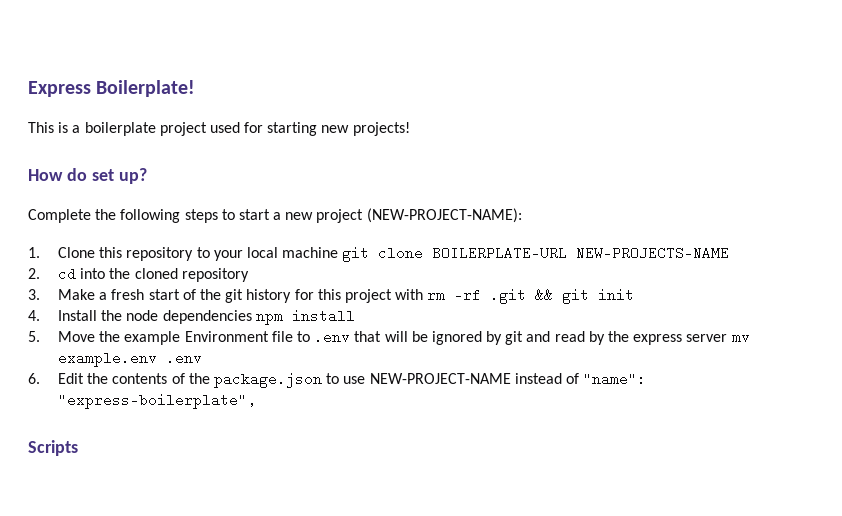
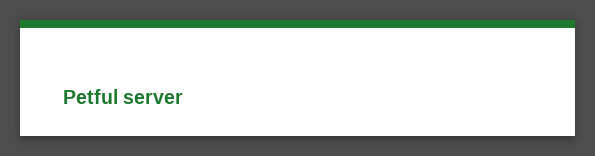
- Express Boilerplate!
- This is a boilerplate project used for starting new projects!
- How do set up?
- Complete the following steps to start a new project (NEW-PROJECT-NAME):
- 1. Clone this repository to your local machine git clone BOILERPLATE-URL NEW-PROJECTS-NAME
- 2. cd into the cloned repository
- 3. Make a fresh start of the git history for this project with rm -rf .git && git init
- 4. Install the node dependencies npm install
- 5. Move the example Environment file to .env that will be ignored by git and read by the express server mv example.env .env
- 6. Edit the contents of the package.json to use NEW-PROJECT-NAME instead of "name": "express-boilerplate",
- Scripts
+ Petful server

